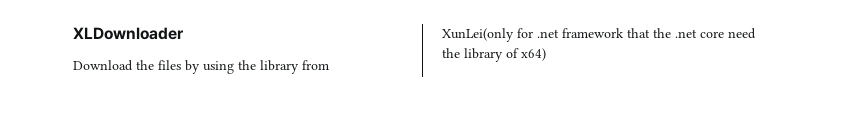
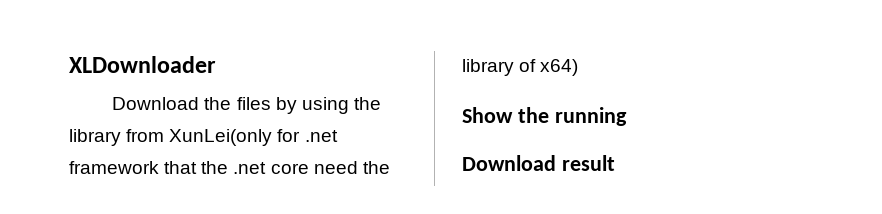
+ Show the running
+ Download result

